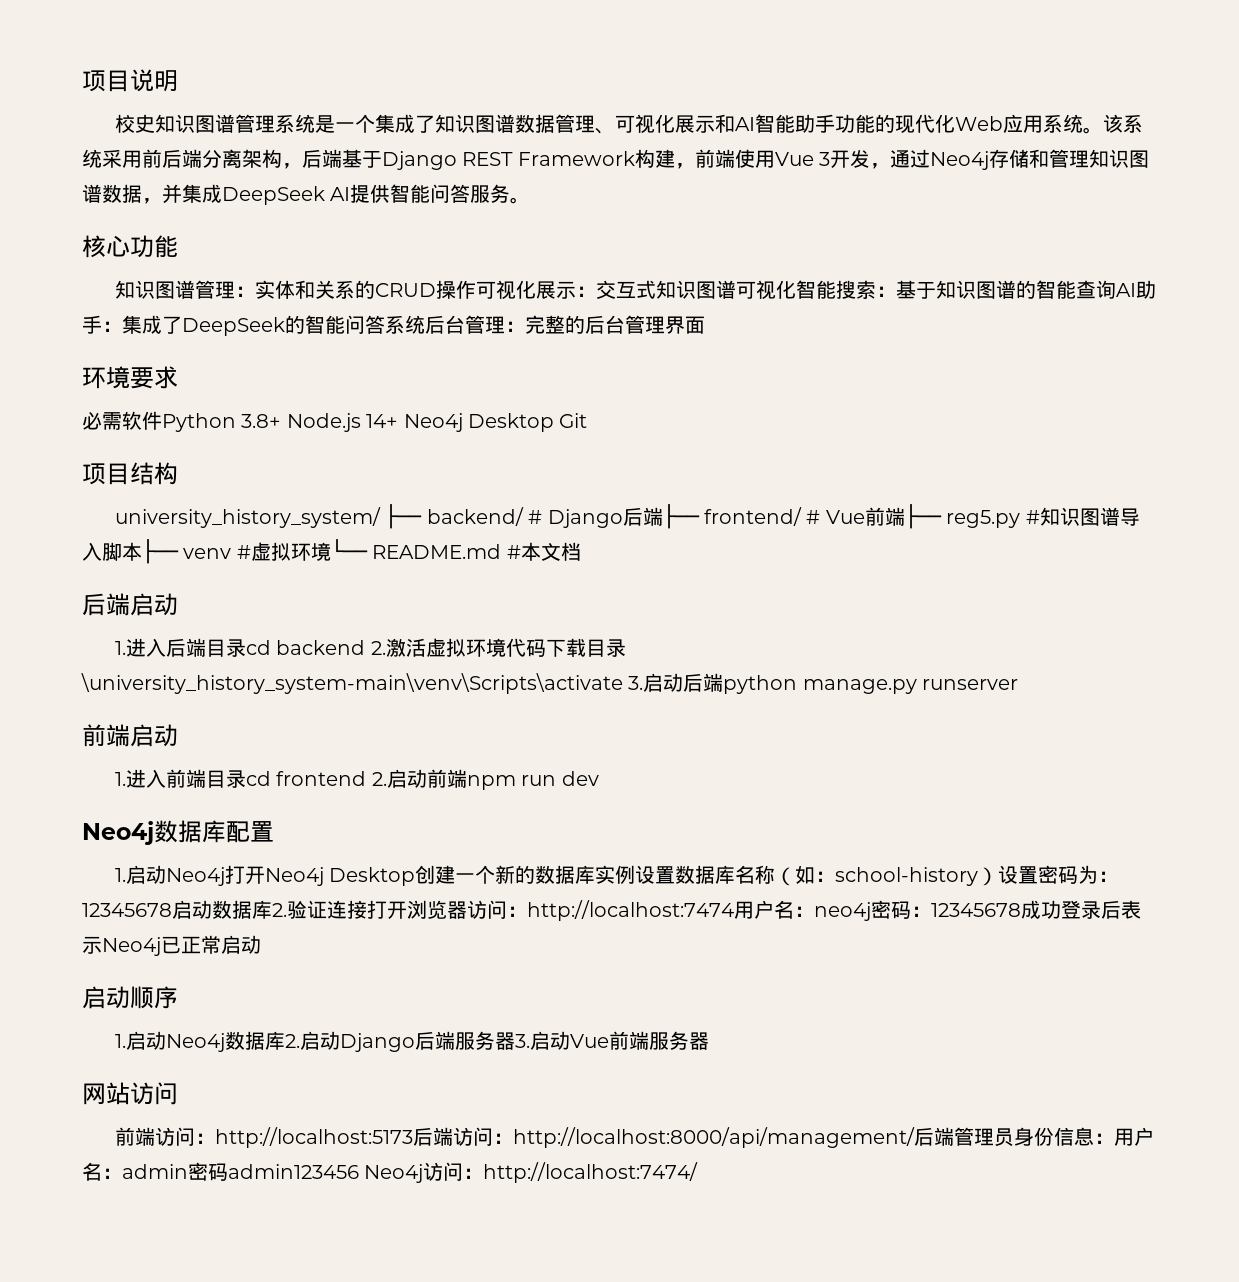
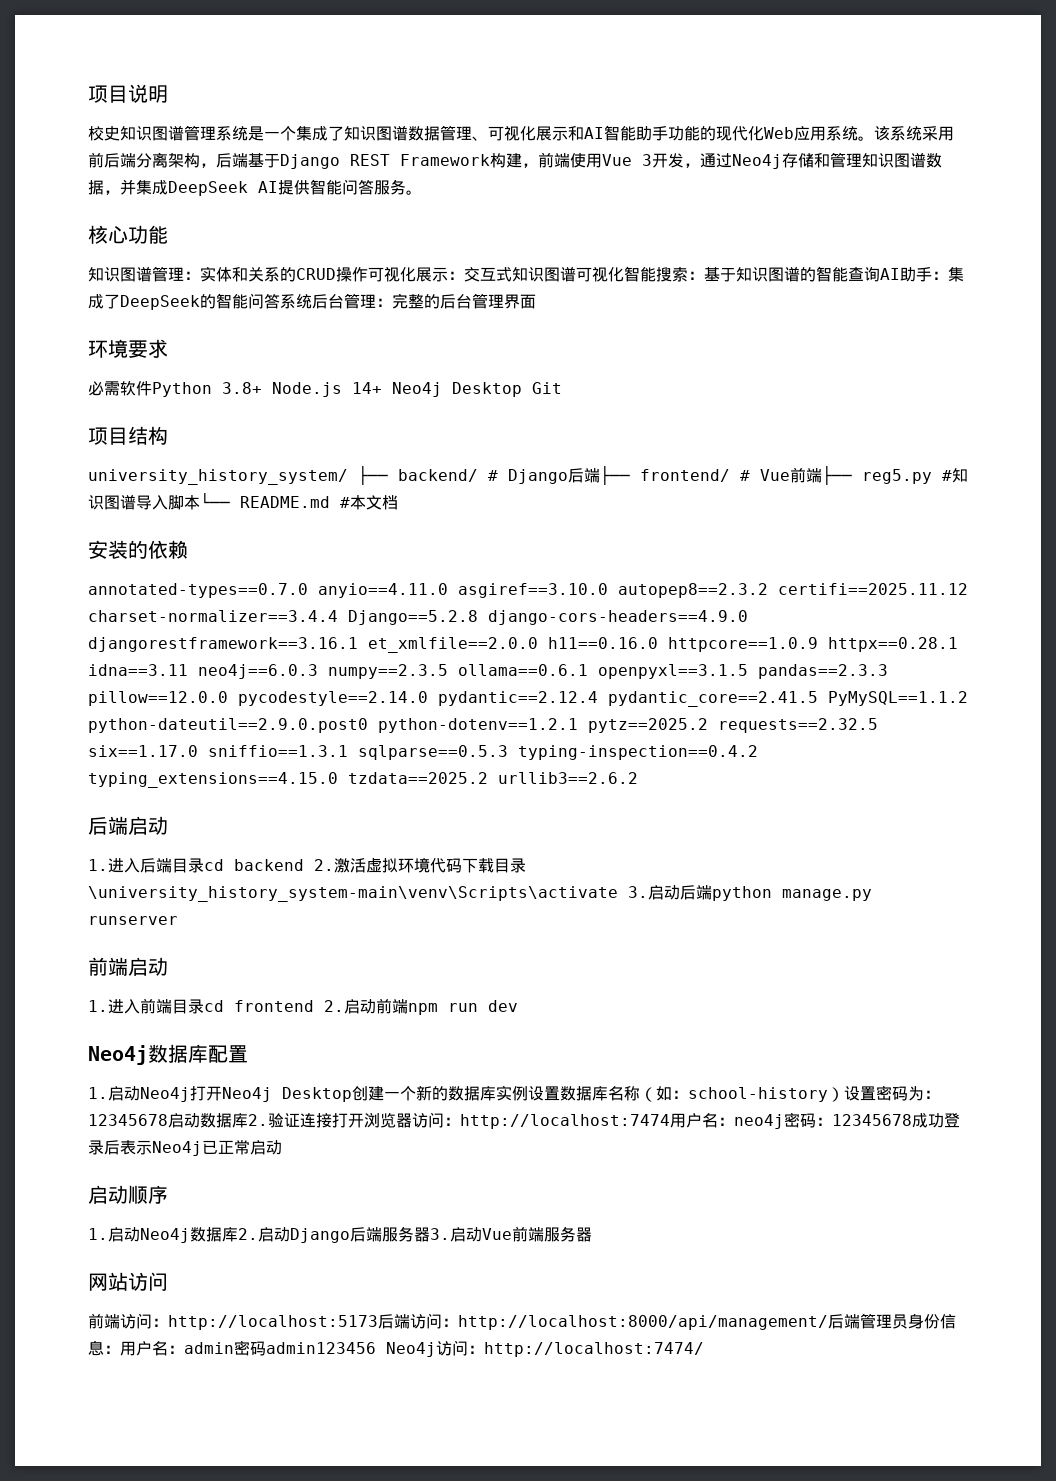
- university_history_system/ ├── backend/ # Django后端├── frontend/ # Vue前端├── reg5.py #知识图谱导入脚本├── venv #虚拟环境└── README.md #本文档
+ university_history_system/ ├── backend/ # Django后端├── frontend/ # Vue前端├── reg5.py #知识图谱导入脚本└── README.md #本文档
+ 安装的依赖
+ annotated-types==0.7.0 anyio==4.11.0 asgiref==3.10.0 autopep8==2.3.2 certifi==2025.11.12 charset-normalizer==3.4.4 Django==5.2.8 django-cors-headers==4.9.0 djangorestframework==3.16.1 et_xmlfile==2.0.0 h11==0.16.0 httpcore==1.0.9 httpx==0.28.1 idna==3.11 neo4j==6.0.3 numpy==2.3.5 ollama==0.6.1 openpyxl==3.1.5 pandas==2.3.3 pillow==12.0.0 pycodestyle==2.14.0 pydantic==2.12.4 pydantic_core==2.41.5 PyMySQL==1.1.2 python-dateutil==2.9.0.post0 python-dotenv==1.2.1 pytz==2025.2 requests==2.32.5 six==1.17.0 sniffio==1.3.1 sqlparse==0.5.3 typing-inspection==0.4.2 typing_extensions==4.15.0 tzdata==2025.2 urllib3==2.6.2

